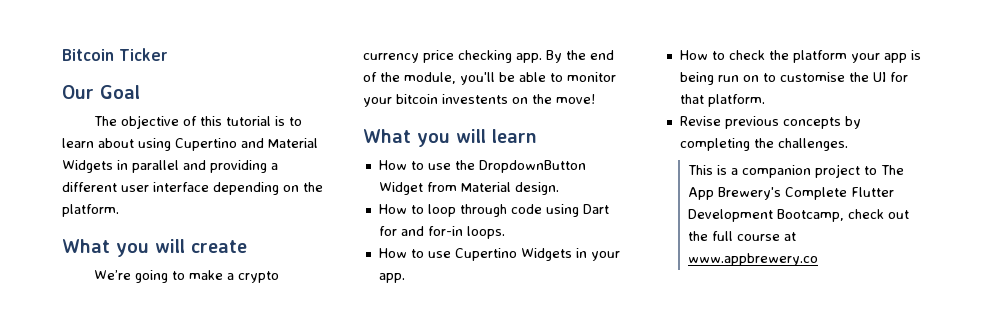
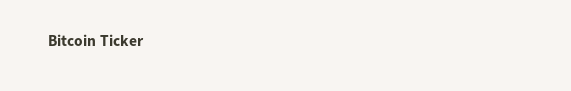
- Our Goal
- The objective of this tutorial is to learn about using Cupertino and Material Widgets in parallel and providing a different user interface depending on the platform.
- What you will create
- We’re going to make a crypto currency price checking app. By the end of the module, you'll be able to monitor your bitcoin investents on the move!
- What you will learn
- How to use the DropdownButton Widget from Material design.
- How to loop through code using Dart for and for-in loops.
- How to use Cupertino Widgets in your app.
- How to check the platform your app is being run on to customise the UI for that platform.
- Revise previous concepts by completing the challenges.
- This is a companion project to The App Brewery's Complete Flutter Development Bootcamp, check out the full course at www.appbrewery.co

